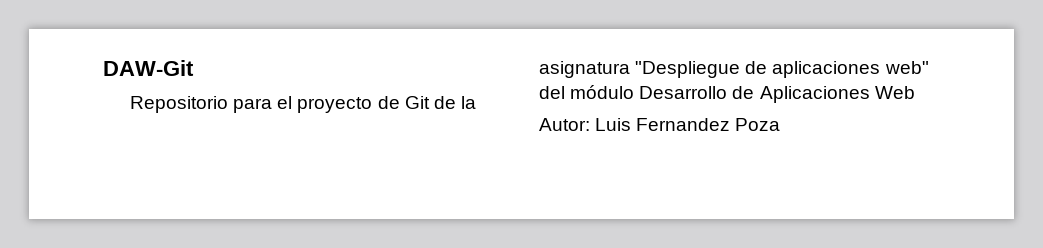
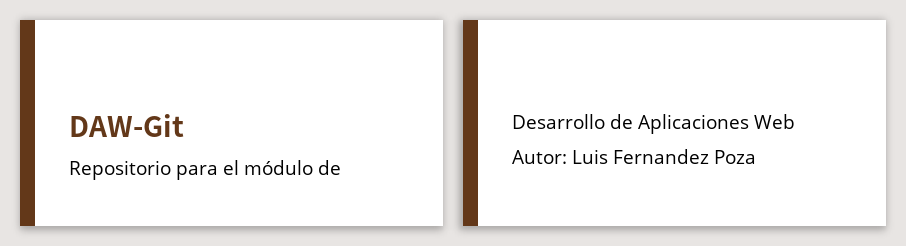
- Repositorio para el proyecto de Git de la asignatura "Despliegue de aplicaciones web" del módulo Desarrollo de Aplicaciones Web
+ Repositorio para el módulo de Desarrollo de Aplicaciones Web

